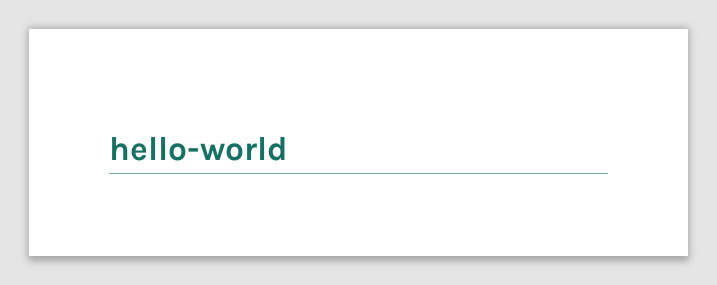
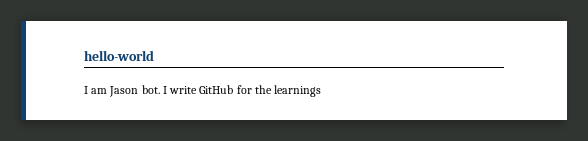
+ I am Jason bot. I write GitHub for the learnings

